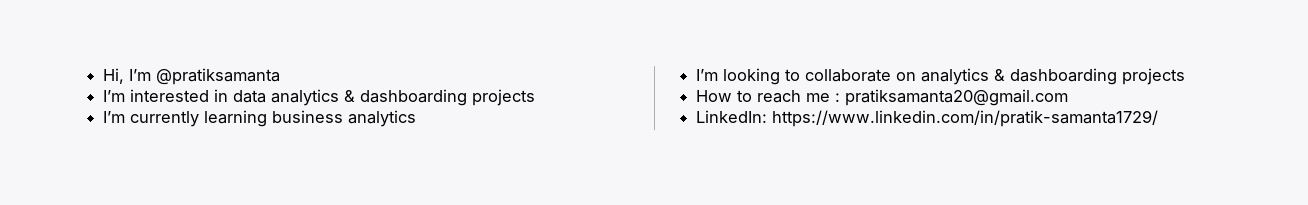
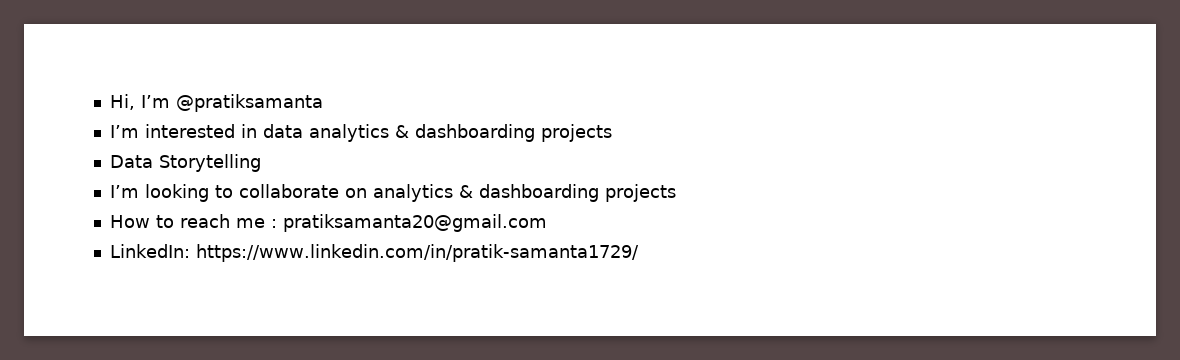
- I’m currently learning business analytics
+ Data Storytelling

